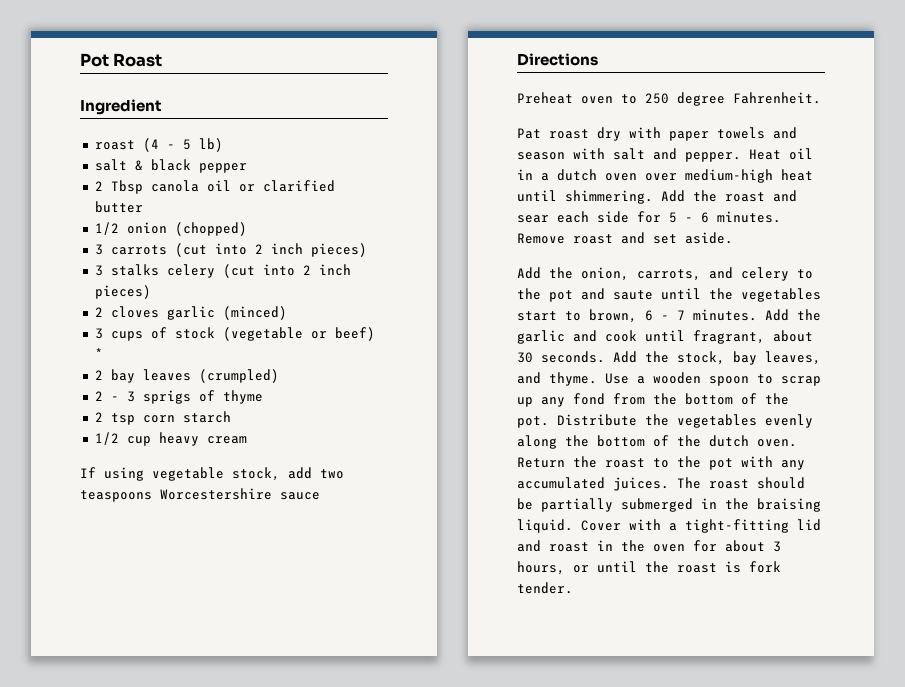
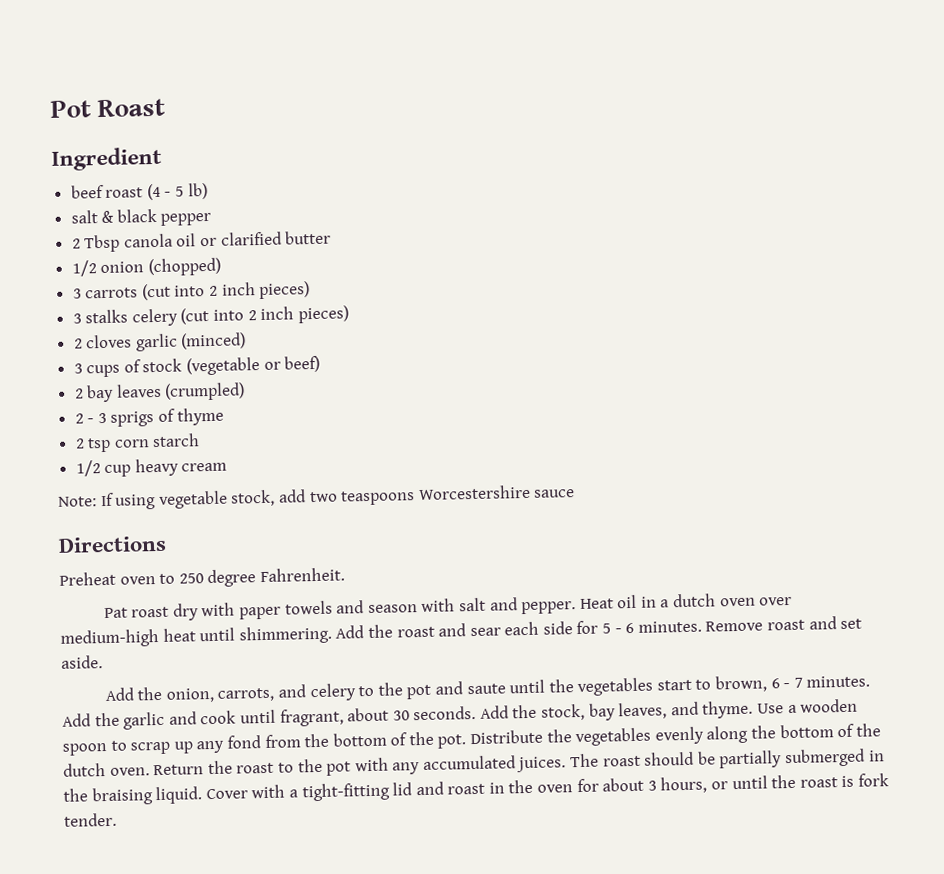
- roast (4 - 5 lb)
+ beef roast (4 - 5 lb)
- 3 cups of stock (vegetable or beef) *
+ 3 cups of stock (vegetable or beef)
- If using vegetable stock, add two teaspoons Worcestershire sauce
+ Note: If using vegetable stock, add two teaspoons Worcestershire sauce

